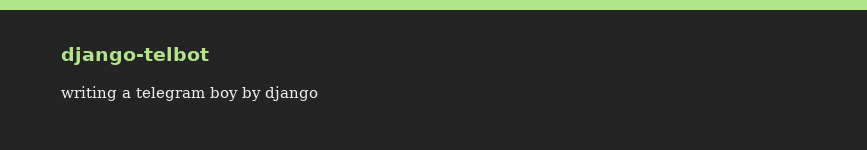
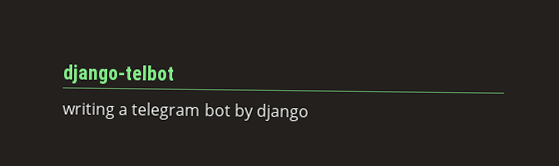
- writing a telegram boy by django
+ writing a telegram bot by django

